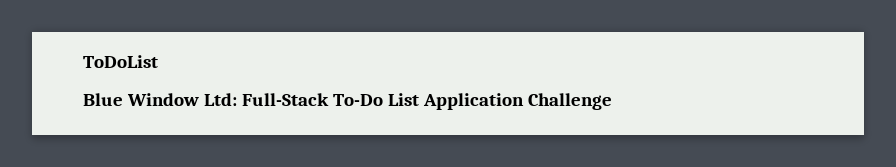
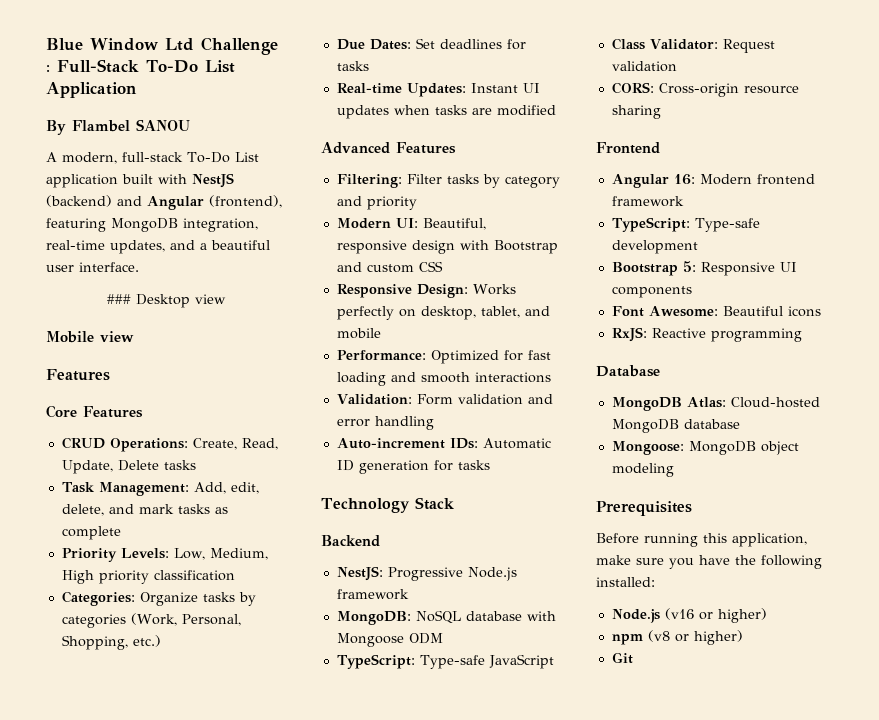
- ToDoList
- Blue Window Ltd: Full-Stack To-Do List Application Challenge
+ Blue Window Ltd Challenge : Full-Stack To-Do List Application
+ By Flambel SANOU
+ A modern, full-stack To-Do List application built with NestJS (backend) and Angular (frontend), featuring MongoDB integration, real-time updates, and a beautiful user interface.
+ ### Desktop view
+ Mobile view
+ Features
+ Core Features
+ CRUD Operations: Create, Read, Update, Delete tasks
+ Task Management: Add, edit, delete, and mark tasks as complete
+ Priority Levels: Low, Medium, High priority classification
+ Categories: Organize tasks by categories (Work, Personal, Shopping, etc.)
+ Due Dates: Set deadlines for tasks
+ Real-time Updates: Instant UI updates when tasks are modified
+ Advanced Features
+ Filtering: Filter tasks by category and priority
+ Modern UI: Beautiful, responsive design with Bootstrap and custom CSS
+ Responsive Design: Works perfectly on desktop, tablet, and mobile
+ Performance: Optimized for fast loading and smooth interactions
+ Validation: Form validation and error handling
+ Auto-increment IDs: Automatic ID generation for tasks
+ Technology Stack
+ Backend
+ NestJS: Progressive Node.js framework
+ MongoDB: NoSQL database with Mongoose ODM
+ TypeScript: Type-safe JavaScript
+ Class Validator: Request validation
+ CORS: Cross-origin resource sharing
+ Frontend
+ Angular 16: Modern frontend framework
+ TypeScript: Type-safe development
+ Bootstrap 5: Responsive UI components
+ Font Awesome: Beautiful icons
+ RxJS: Reactive programming
+ Database
+ MongoDB Atlas: Cloud-hosted MongoDB database
+ Mongoose: MongoDB object modeling
+ Prerequisites
+ Before running this application, make sure you have the following installed:
+ Node.js (v16 or higher)
+ npm (v8 or higher)
+ Git

